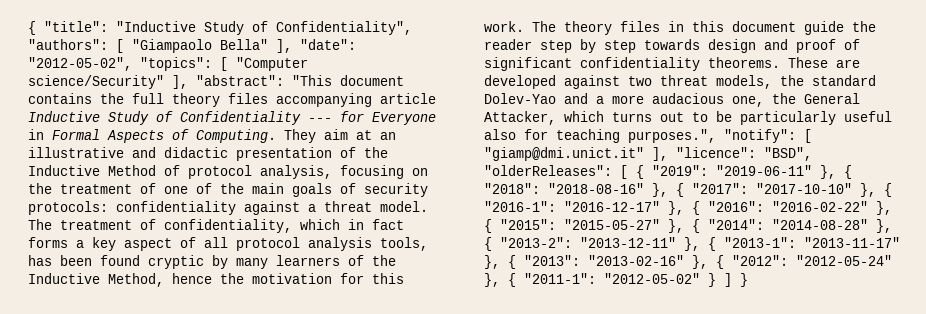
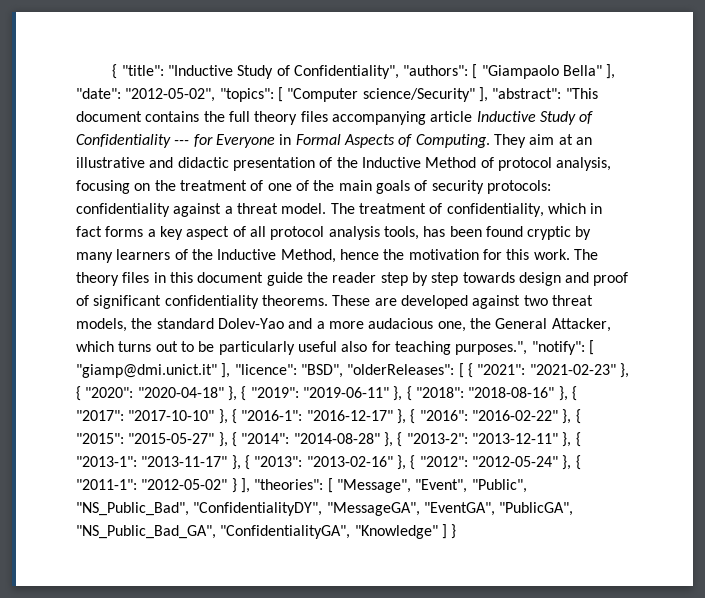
- [ { "2019":
+ [ { "2021": "2021-02-23" }, { "2020": "2020-04-18" }, { "2019":
- "2012-05-02" } ] }
+ "2012-05-02" } ], "theories": [ "Message", "Event", "Public", "NS_Public_Bad", "ConfidentialityDY", "MessageGA", "EventGA", "PublicGA", "NS_Public_Bad_GA", "ConfidentialityGA", "Knowledge" ] }

